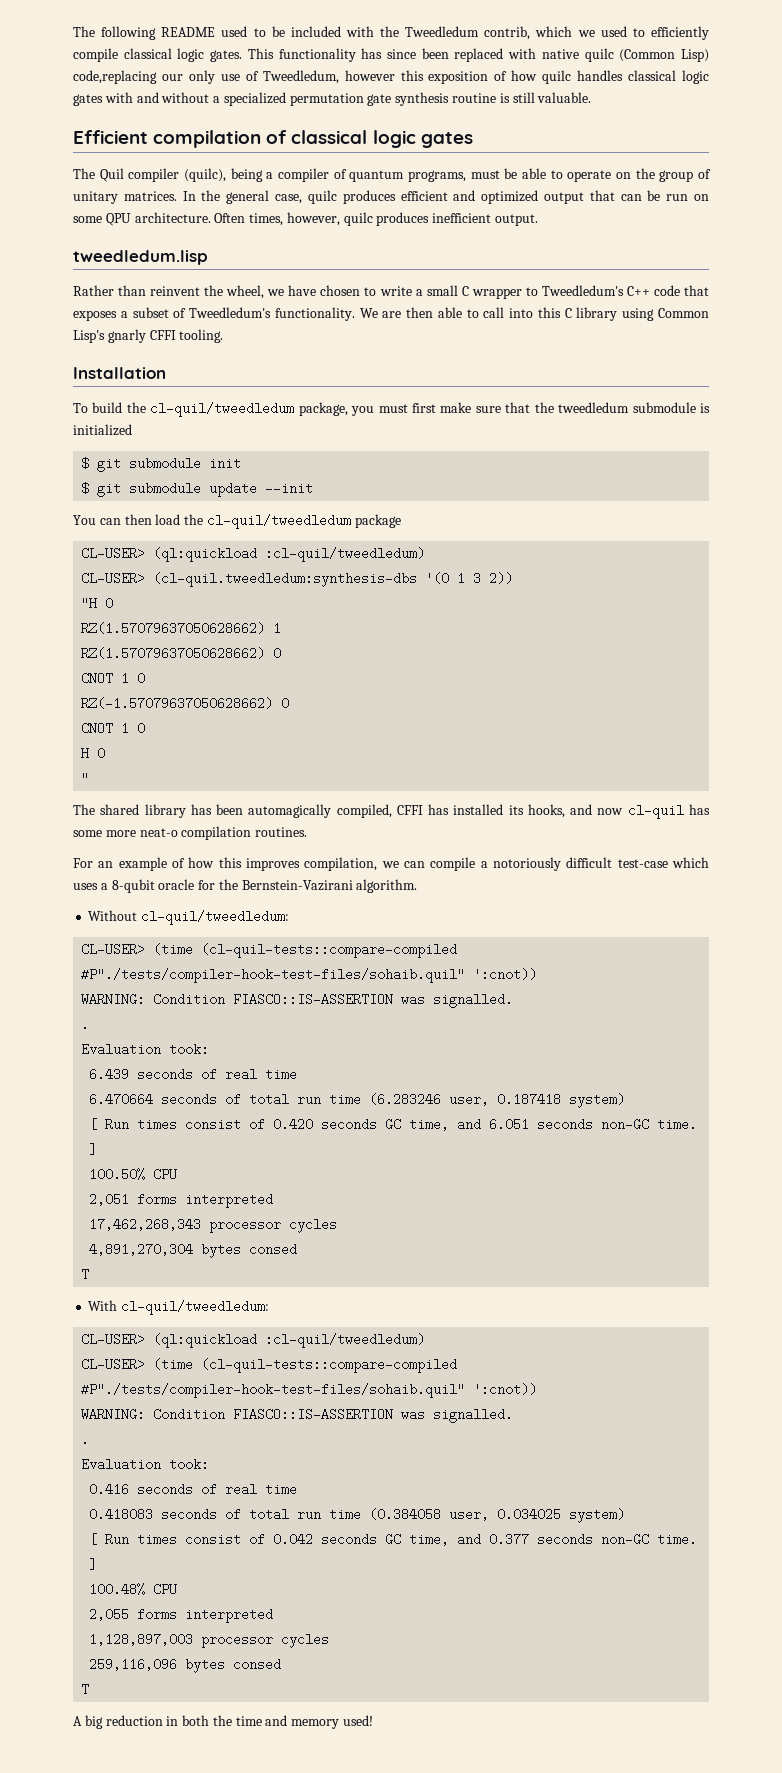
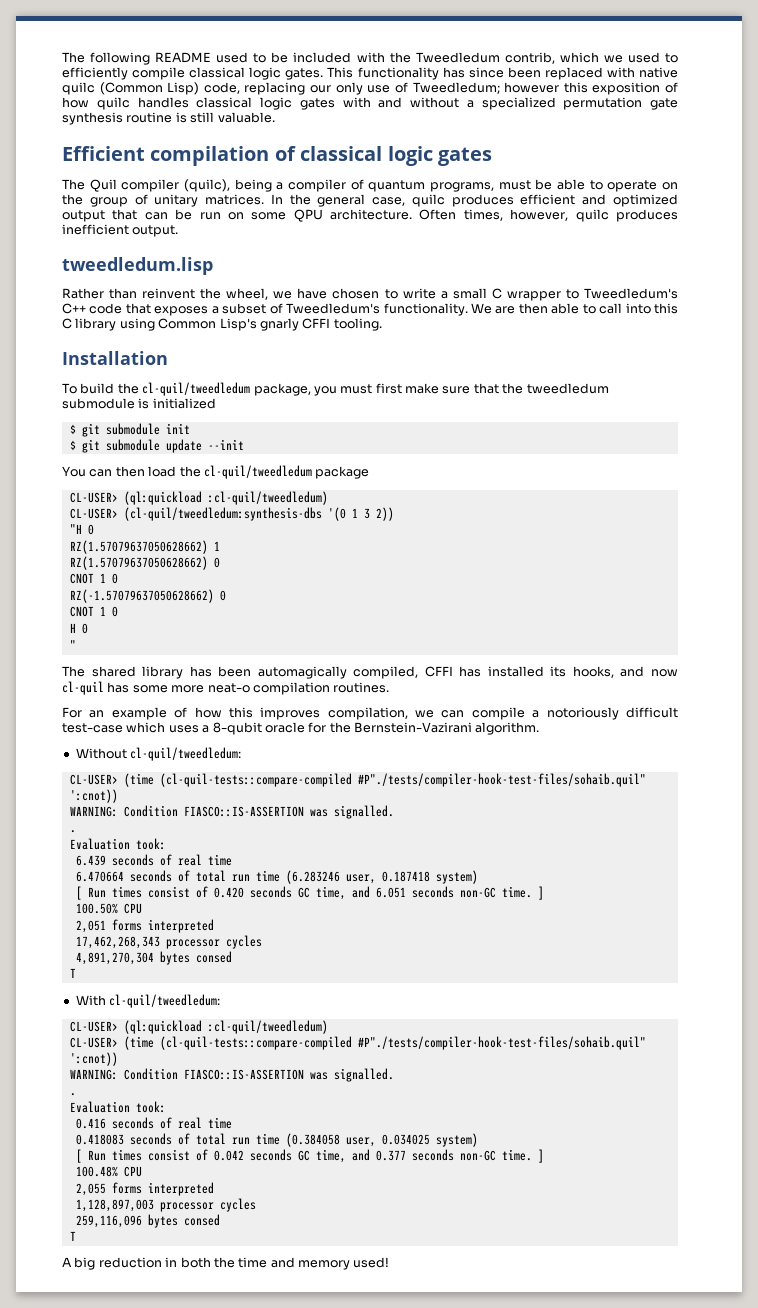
- This functionality has since been replaced with native quilc (Common Lisp) code,replacing our only use of Tweedledum, however this exposition of how quilc handles classical logic gates with and without a specialized permutation gate synthesis routine is still valuable.
+ This functionality has since been replaced with native quilc (Common Lisp) code, replacing our only use of Tweedledum; however this exposition of how quilc handles classical logic gates with and without a specialized permutation gate synthesis routine is still valuable.
- CL-USER> (cl-quil.tweedledum:synthesis-dbs '(0 1 3 2))
+ CL-USER> (cl-quil/tweedledum:synthesis-dbs '(0 1 3 2))

